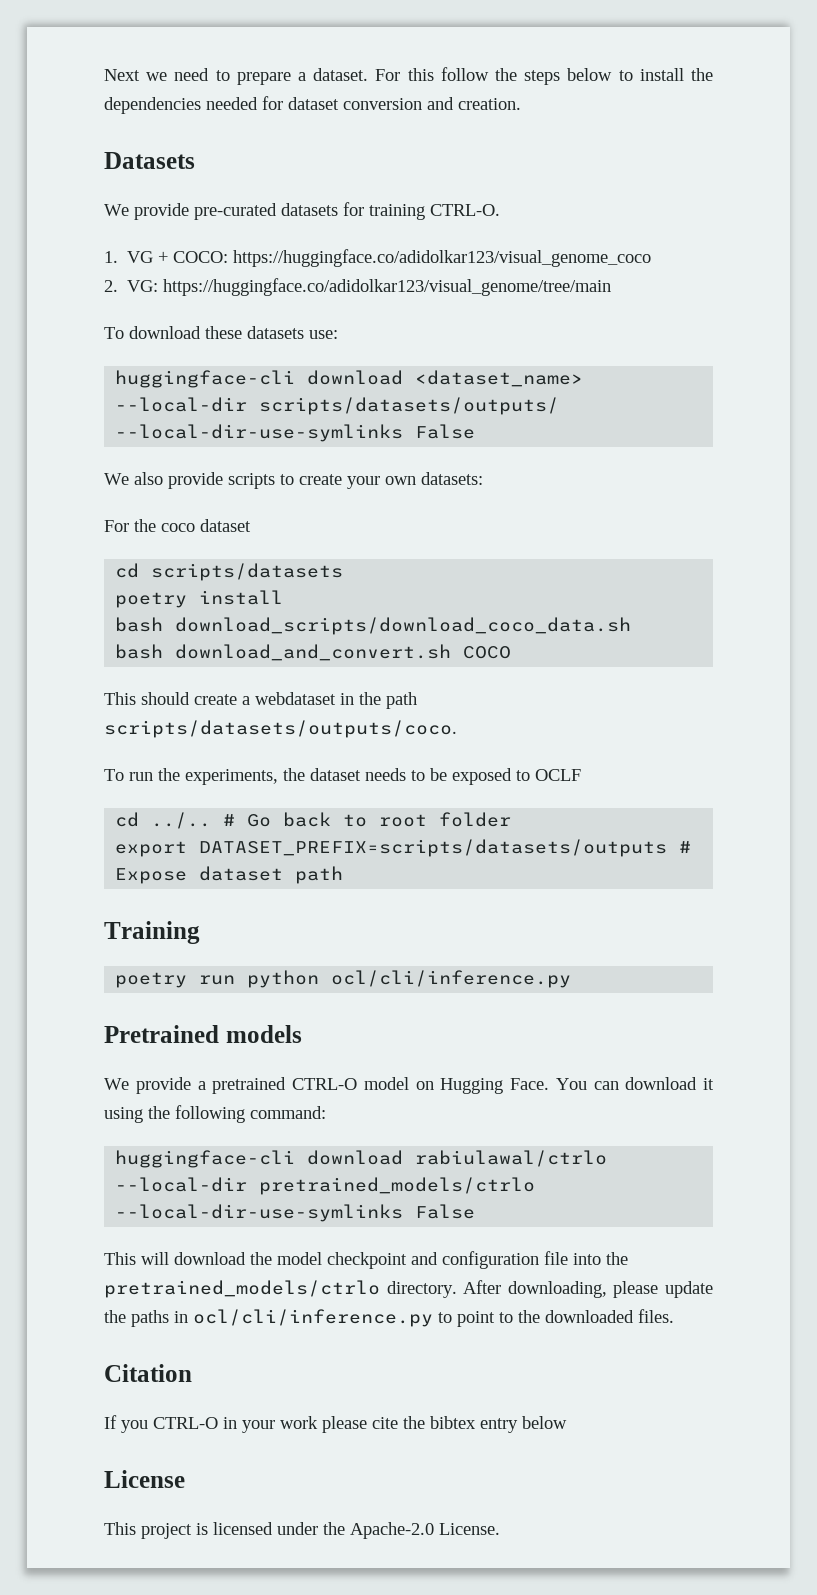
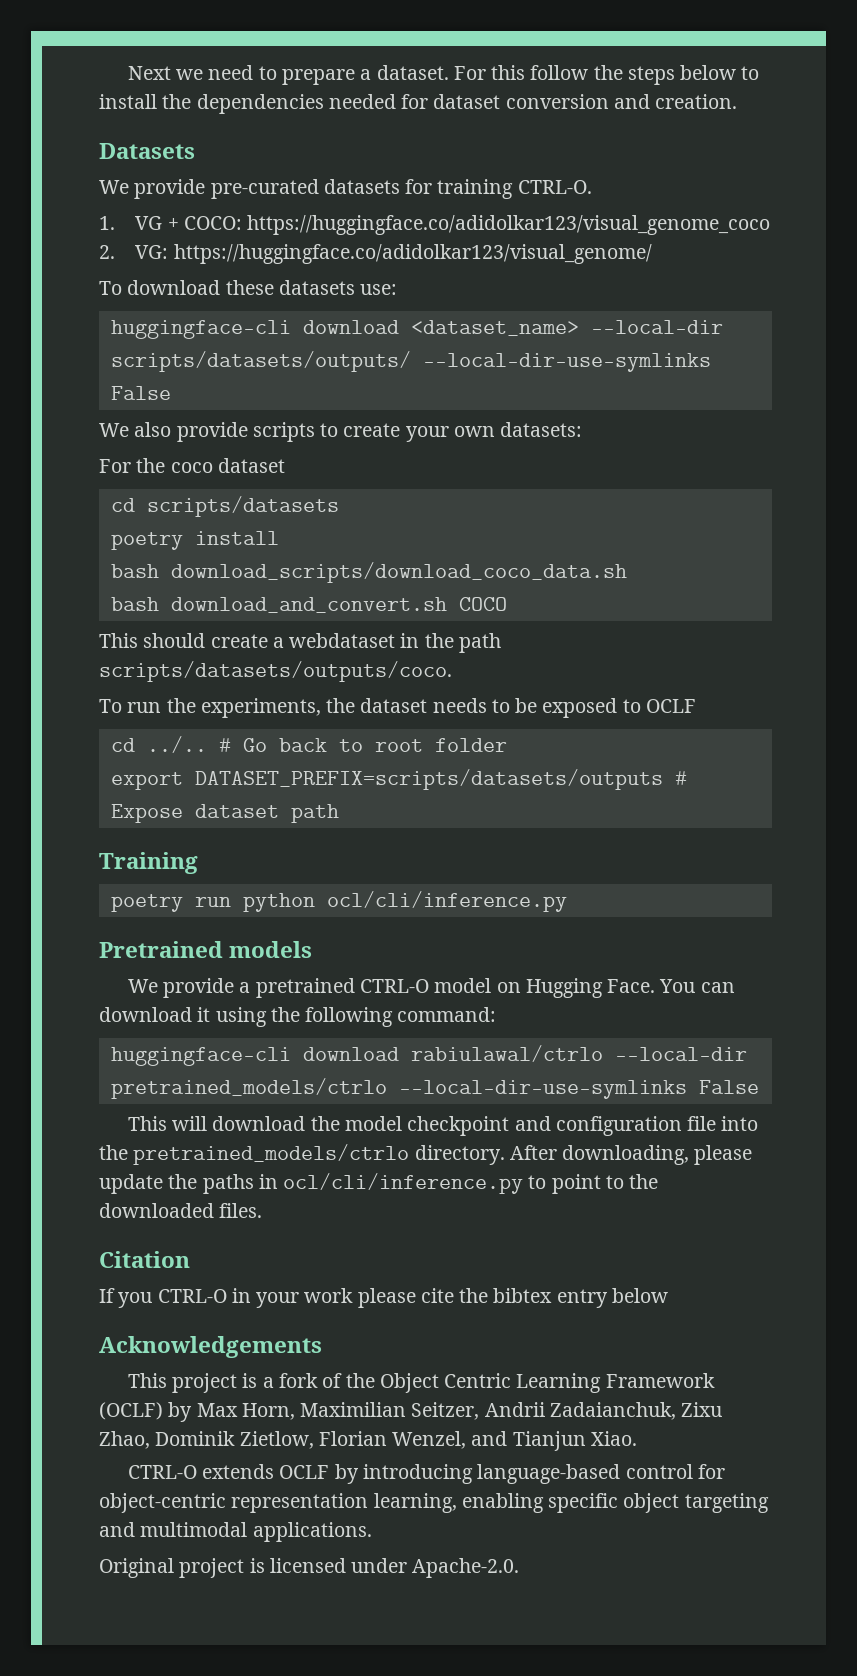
- 2. VG: https://huggingface.co/adidolkar123/visual_genome/tree/main
+ 2. VG: https://huggingface.co/adidolkar123/visual_genome/
- License
+ Acknowledgements
- This project is licensed under the Apache-2.0 License.
+ This project is a fork of the Object Centric Learning Framework (OCLF) by Max Horn, Maximilian Seitzer, Andrii Zadaianchuk, Zixu Zhao, Dominik Zietlow, Florian Wenzel, and Tianjun Xiao.
+ CTRL-O extends OCLF by introducing language-based control for object-centric representation learning, enabling specific object targeting and multimodal applications.
+ Original project is licensed under Apache-2.0.

